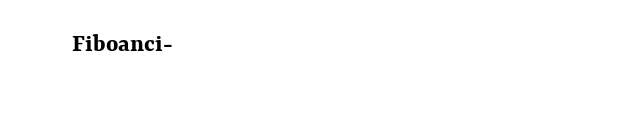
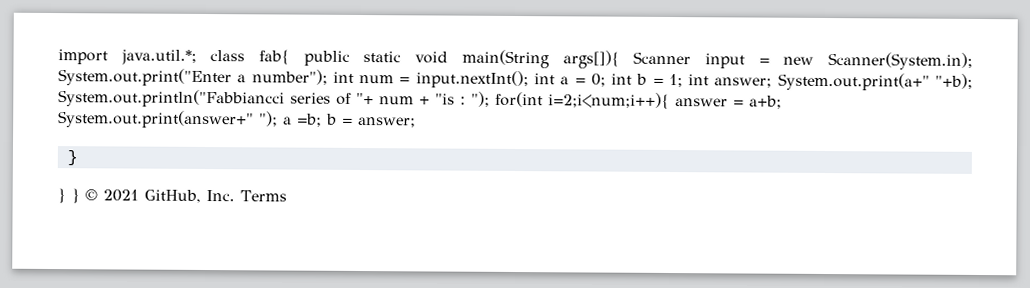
- Fiboanci-
+ import java.util.*; class fab{ public static void main(String args[]){ Scanner input = new Scanner(System.in); System.out.print("Enter a number"); int num = input.nextInt(); int a = 0; int b = 1; int answer; System.out.print(a+" "+b); System.out.println("Fabbiancci series of "+ num + "is : "); for(int i=2;i<num;i++){ answer = a+b; System.out.print(answer+" "); a =b; b = answer;
+ }
+ } } © 2021 GitHub, Inc. Terms

